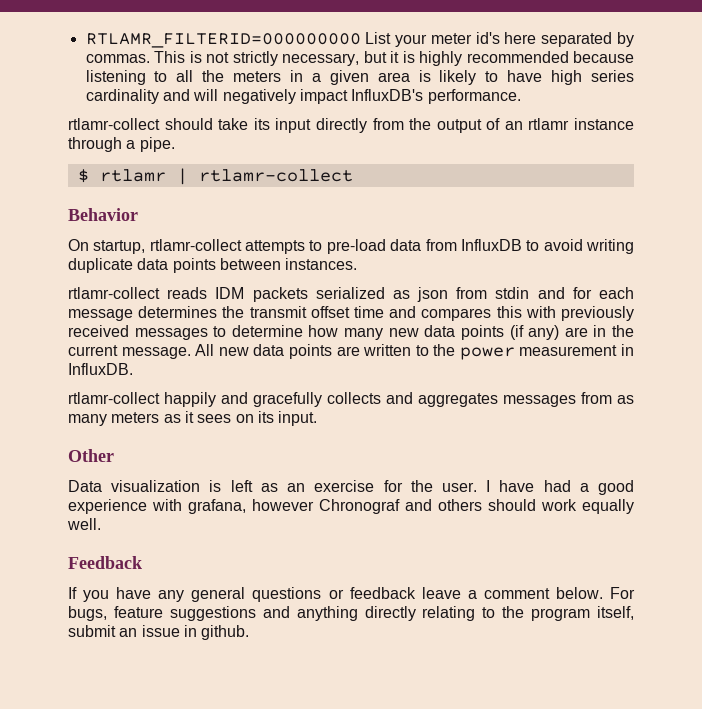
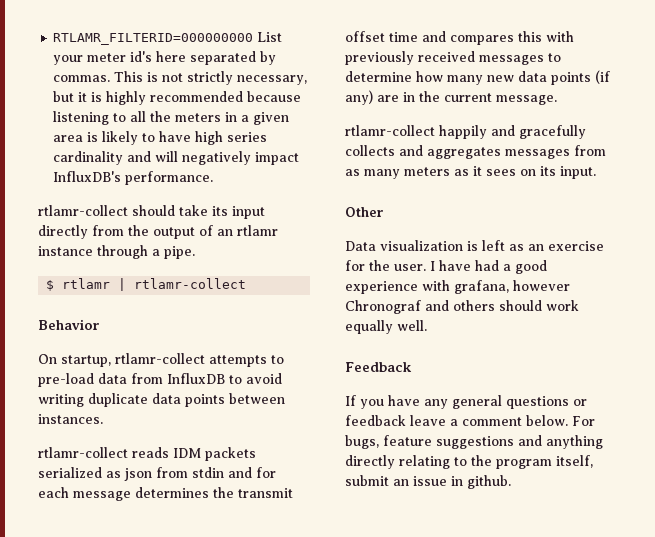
- All new data points are written to the power measurement in InfluxDB.

